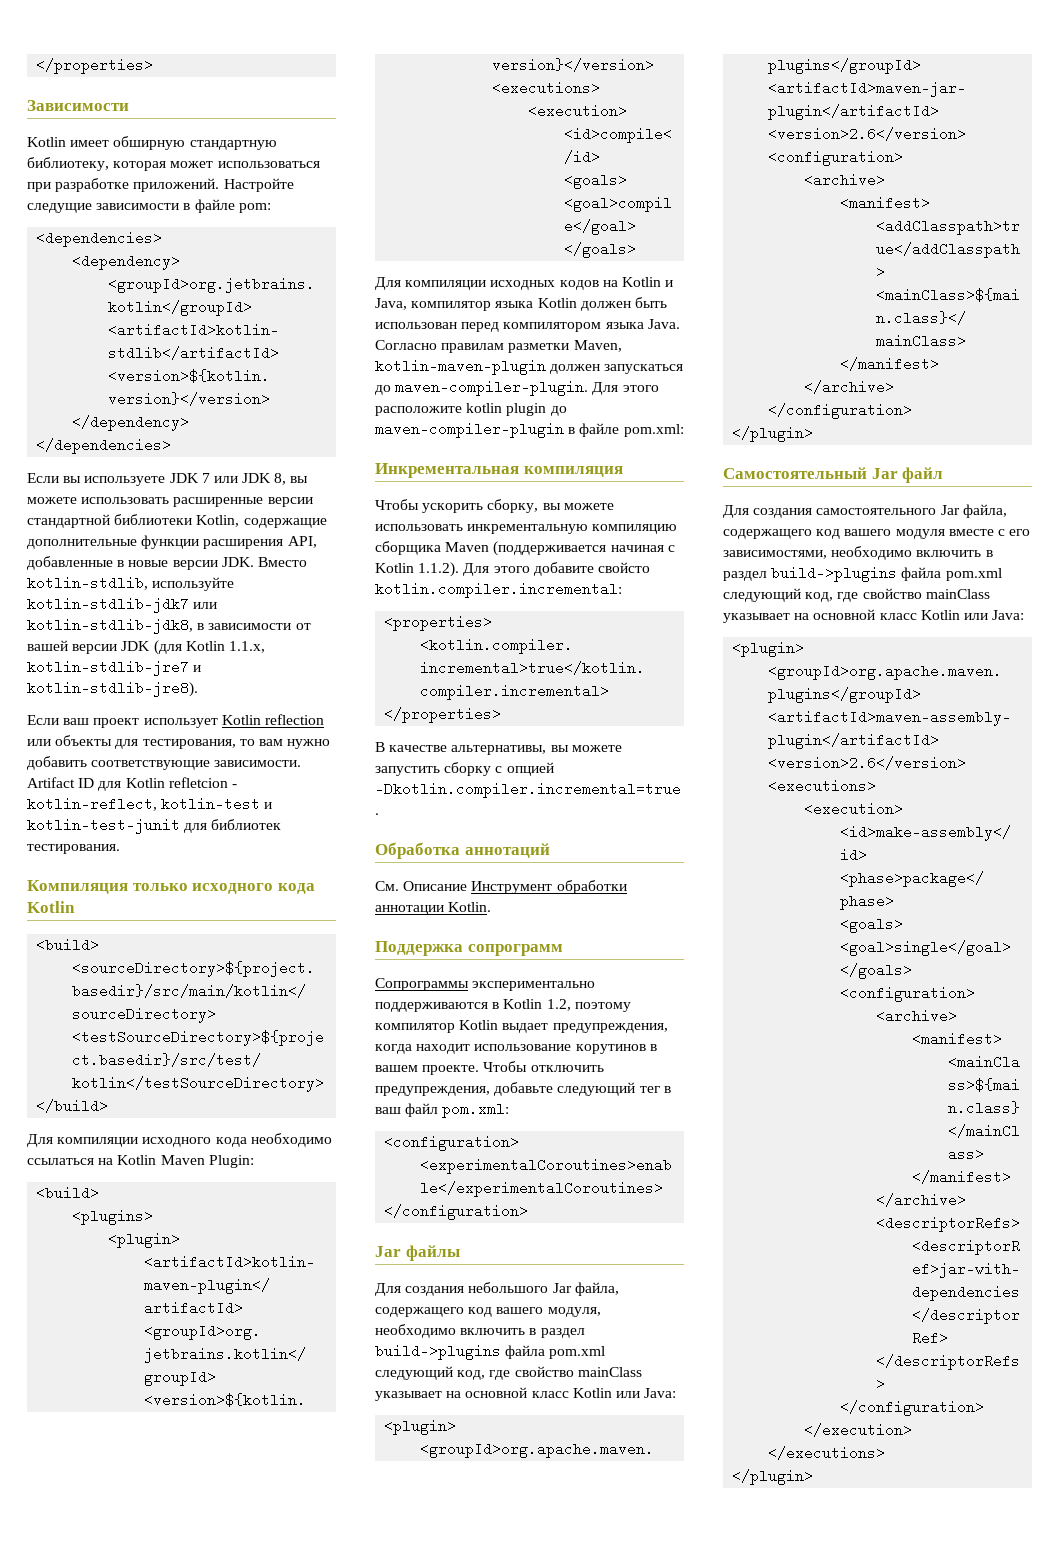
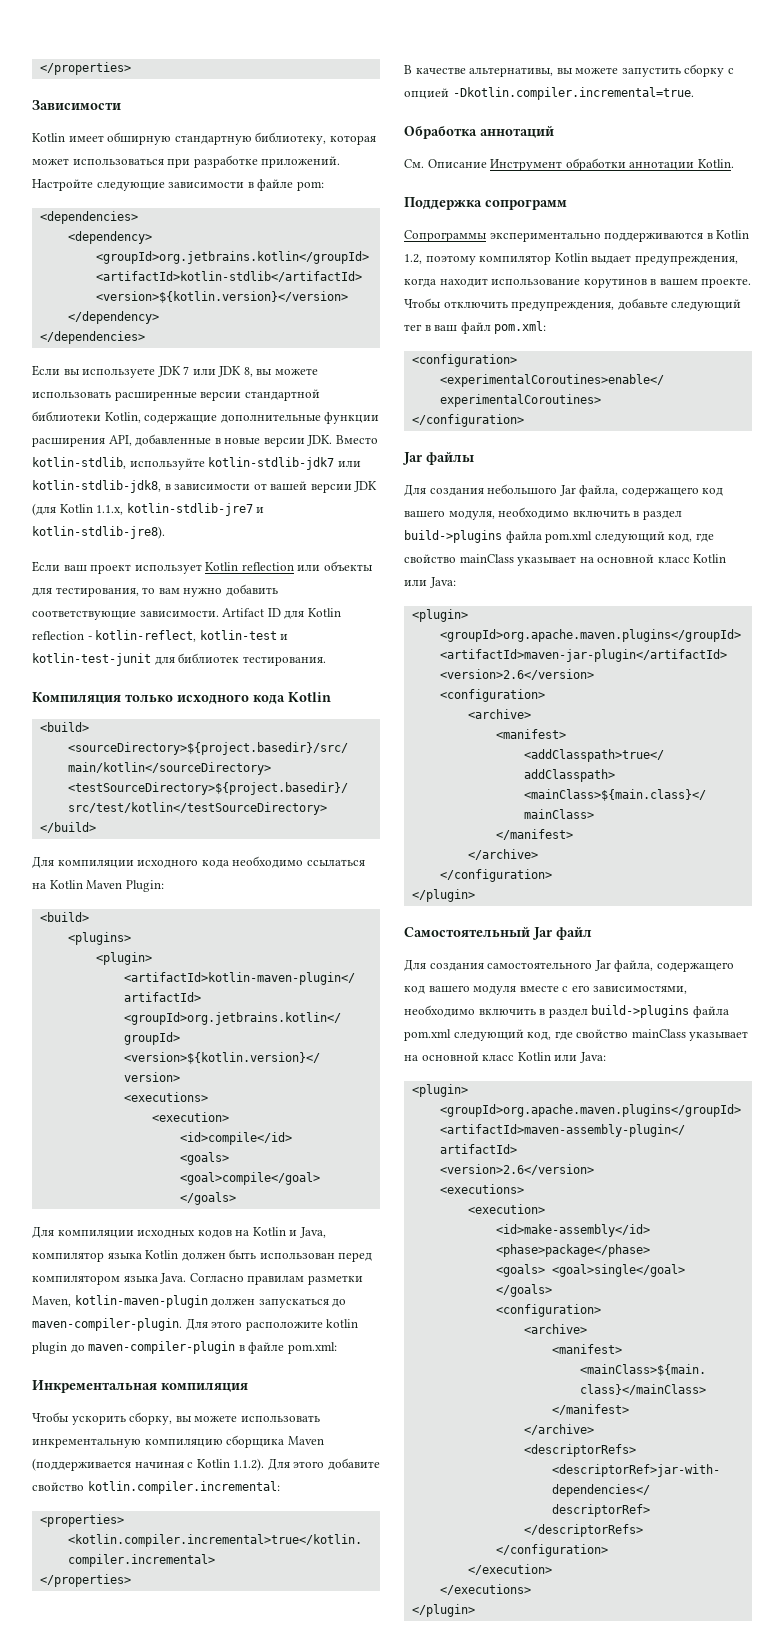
- Настройте следущие зависимости в файле pom:
+ Настройте следующие зависимости в файле pom:
- Artifact ID для Kotlin refletcion - kotlin-reflect, kotlin-test и kotlin-test-junit для библиотек тестирования.
+ Artifact ID для Kotlin reflection - kotlin-reflect, kotlin-test и kotlin-test-junit для библиотек тестирования.
- Чтобы ускорить сборку, вы можете использовать инкрементальную компиляцию сборщика Maven (поддерживается начиная с Kotlin 1.1.2). Для этого добавите свойсто kotlin.compiler.incremental:
+ Чтобы ускорить сборку, вы можете использовать инкрементальную компиляцию сборщика Maven (поддерживается начиная с Kotlin 1.1.2). Для этого добавите свойство kotlin.compiler.incremental:

